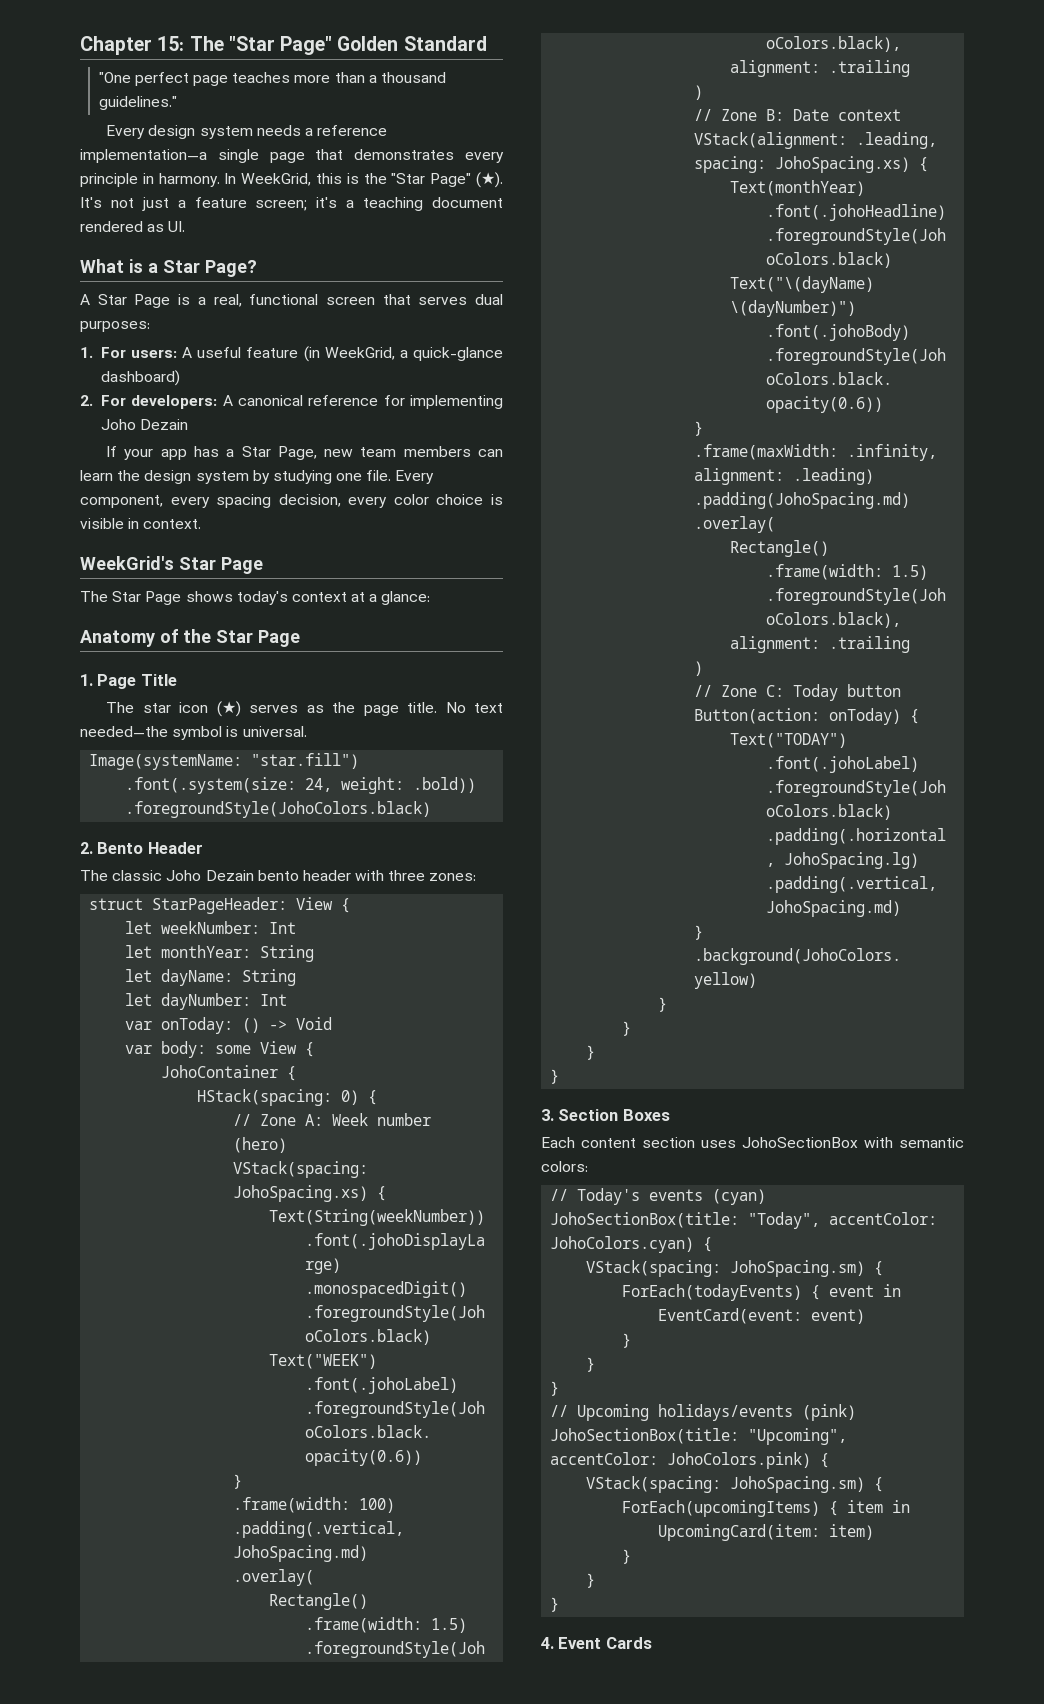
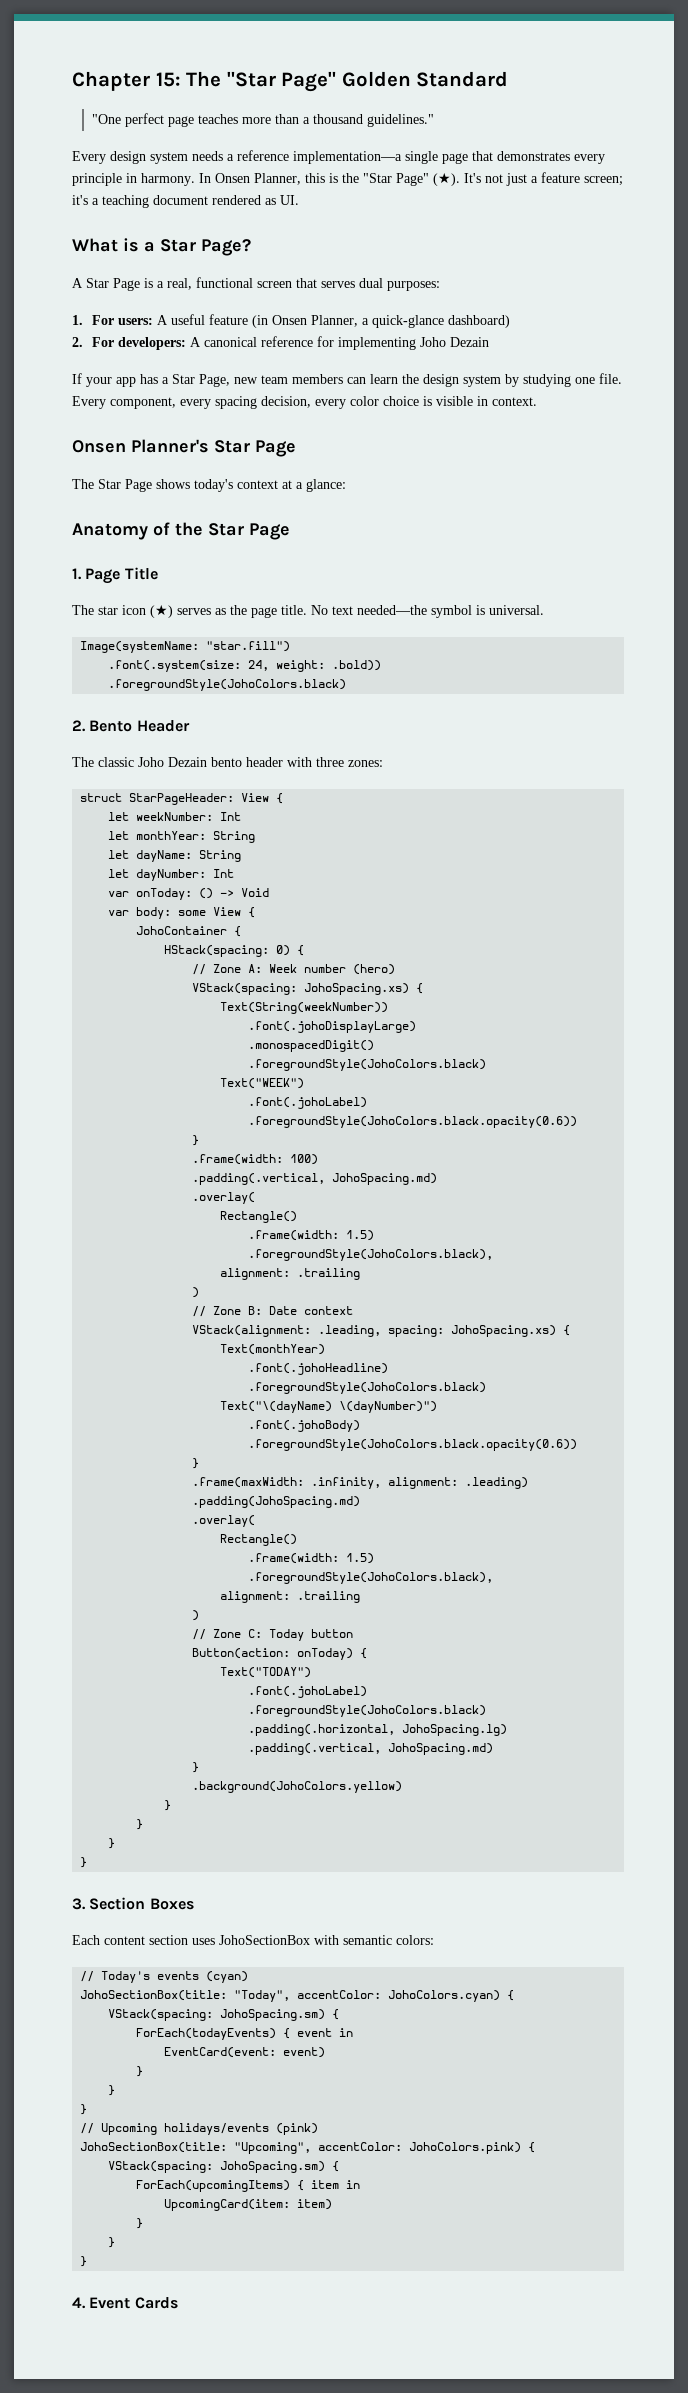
- In WeekGrid, this is the "Star Page" (★).
+ In Onsen Planner, this is the "Star Page" (★).
- 1. For users: A useful feature (in WeekGrid, a quick-glance dashboard)
+ 1. For users: A useful feature (in Onsen Planner, a quick-glance dashboard)
- WeekGrid's Star Page
+ Onsen Planner's Star Page

